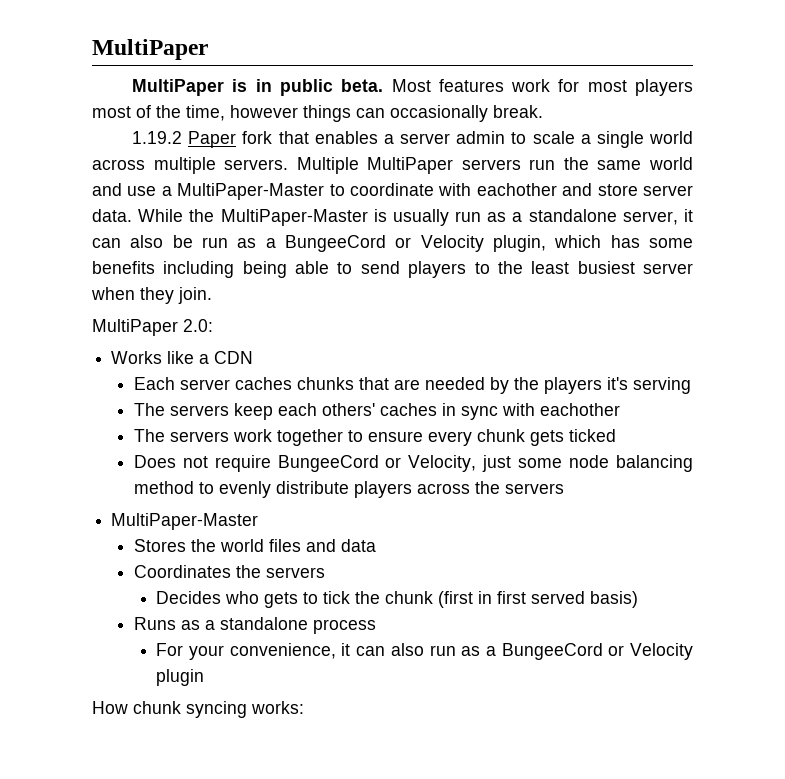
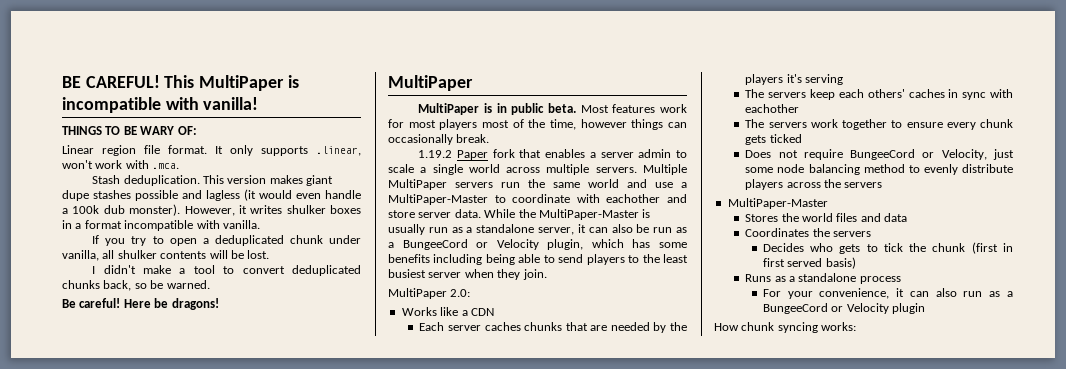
+ BE CAREFUL! This MultiPaper is incompatible with vanilla!
+ THINGS TO BE WARY OF:
+ Linear region file format. It only supports .linear, won't work with .mca.
+ Stash deduplication. This version makes giant dupe stashes possible and lagless (it would even handle a 100k dub monster). However, it writes shulker boxes in a format incompatible with vanilla.
+ If you try to open a deduplicated chunk under vanilla, all shulker contents will be lost.
+ I didn't make a tool to convert deduplicated chunks back, so be warned.
+ Be careful! Here be dragons!

